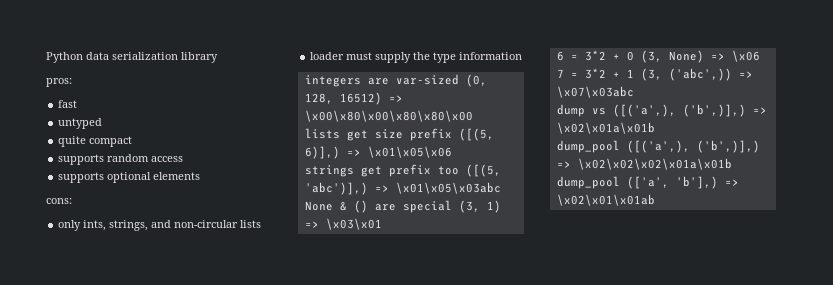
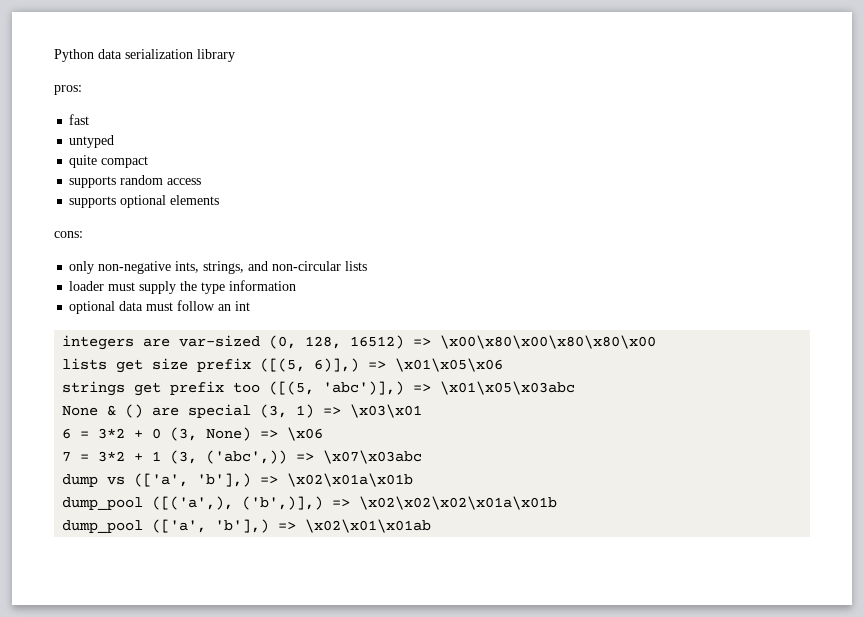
- only ints, strings, and non-circular lists
+ only non-negative ints, strings, and non-circular lists
+ optional data must follow an int
- dump vs ([('a',), ('b',)],) => \x02\x01a\x01b
+ dump vs (['a', 'b'],) => \x02\x01a\x01b

